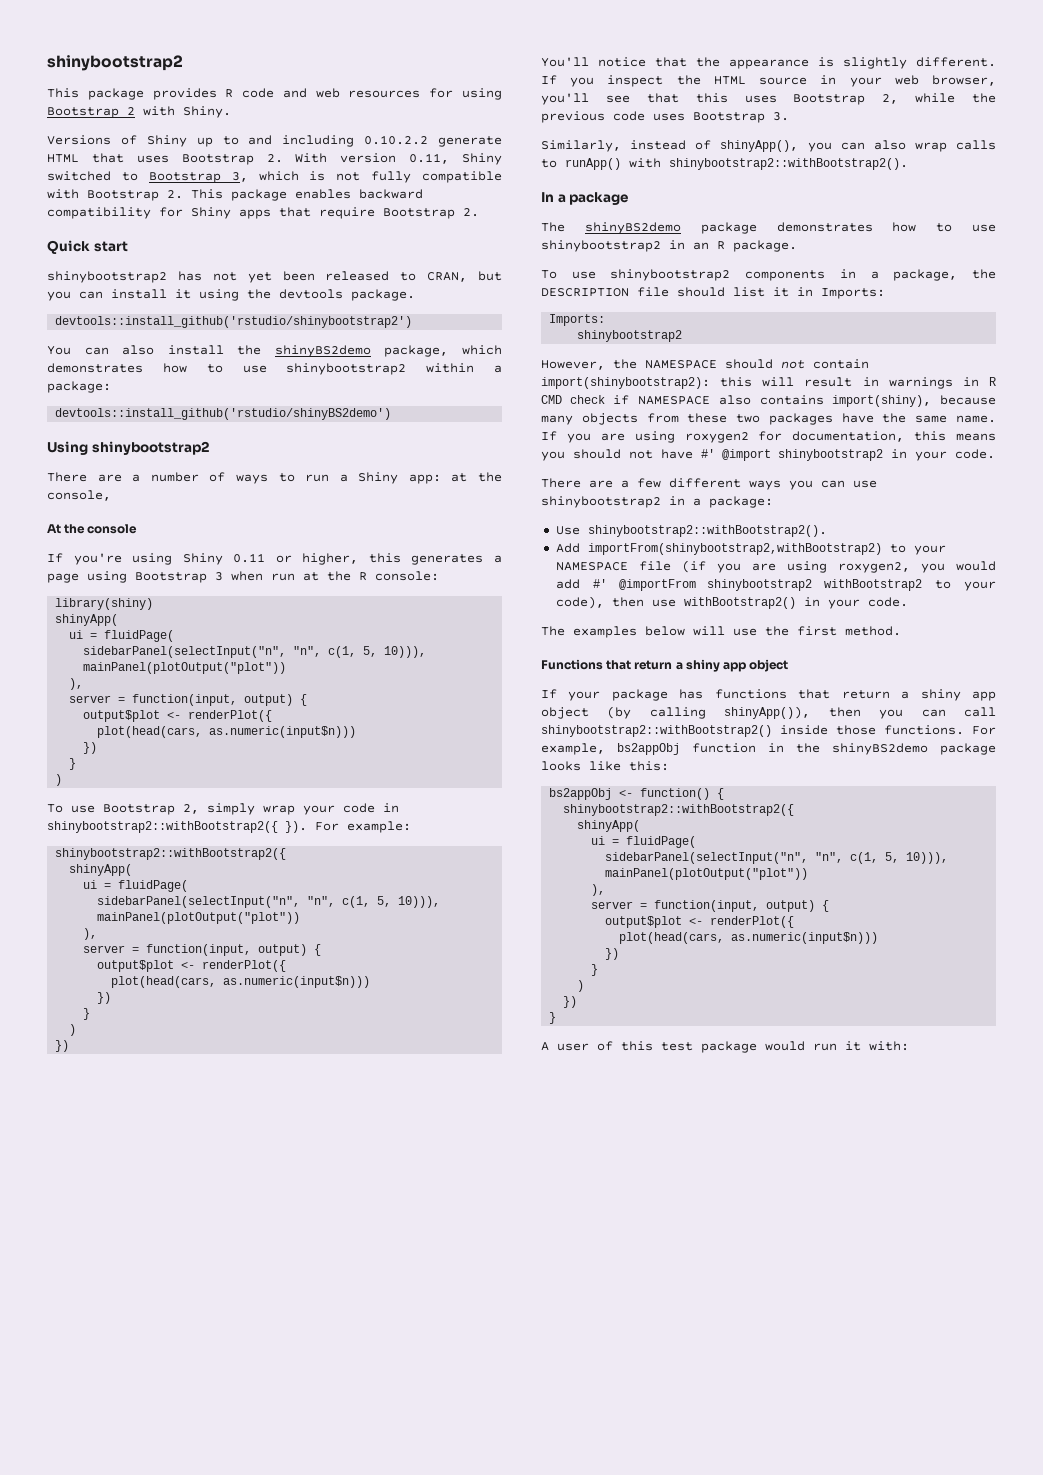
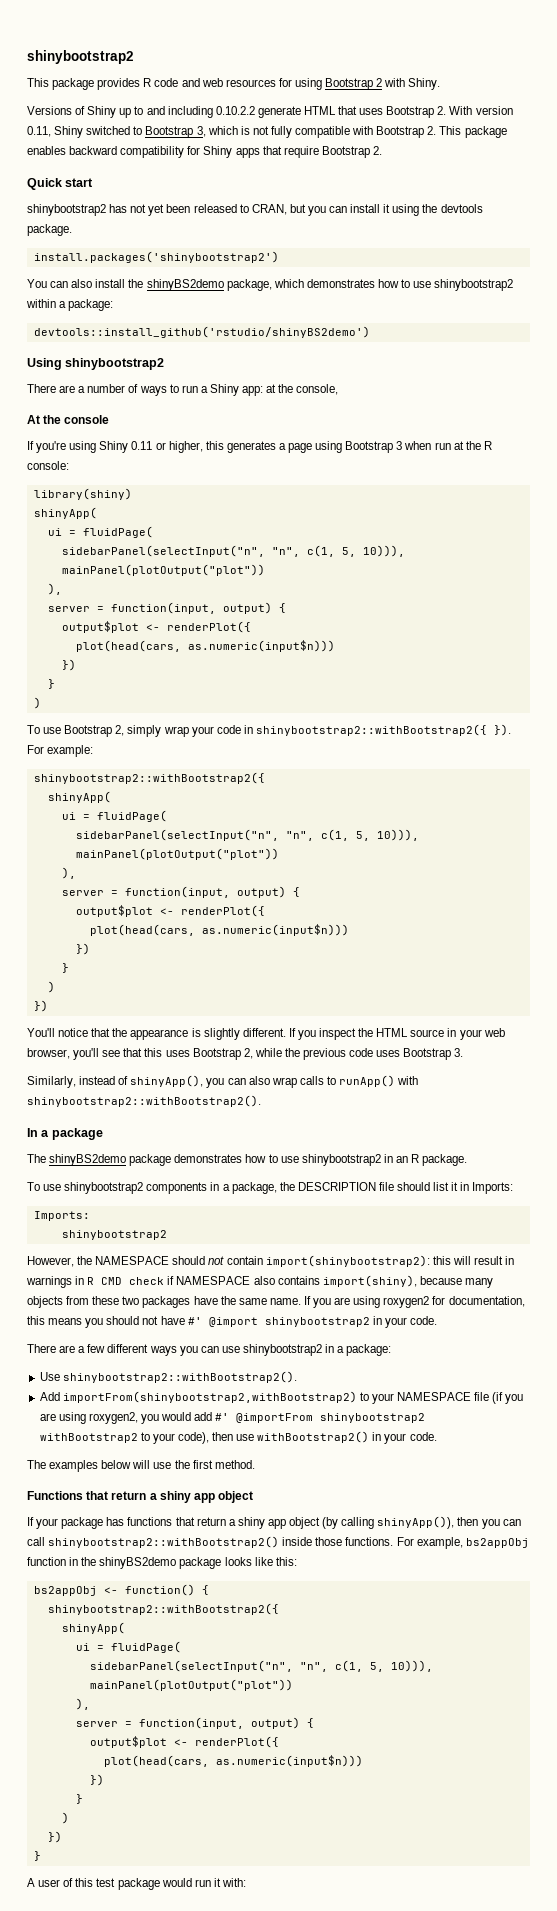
- devtools::install_github('rstudio/shinybootstrap2')
+ install.packages('shinybootstrap2')

